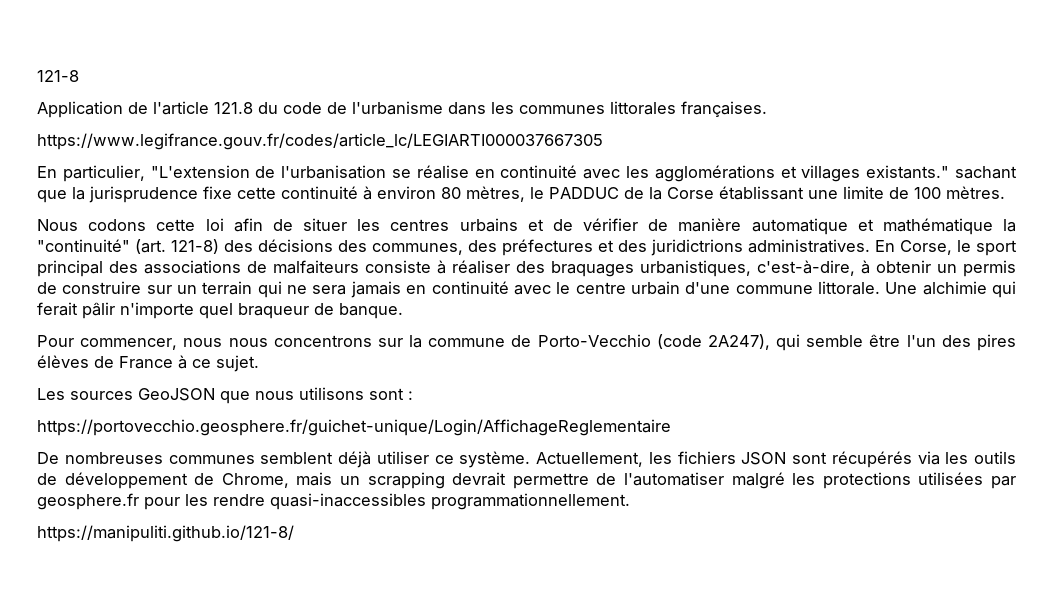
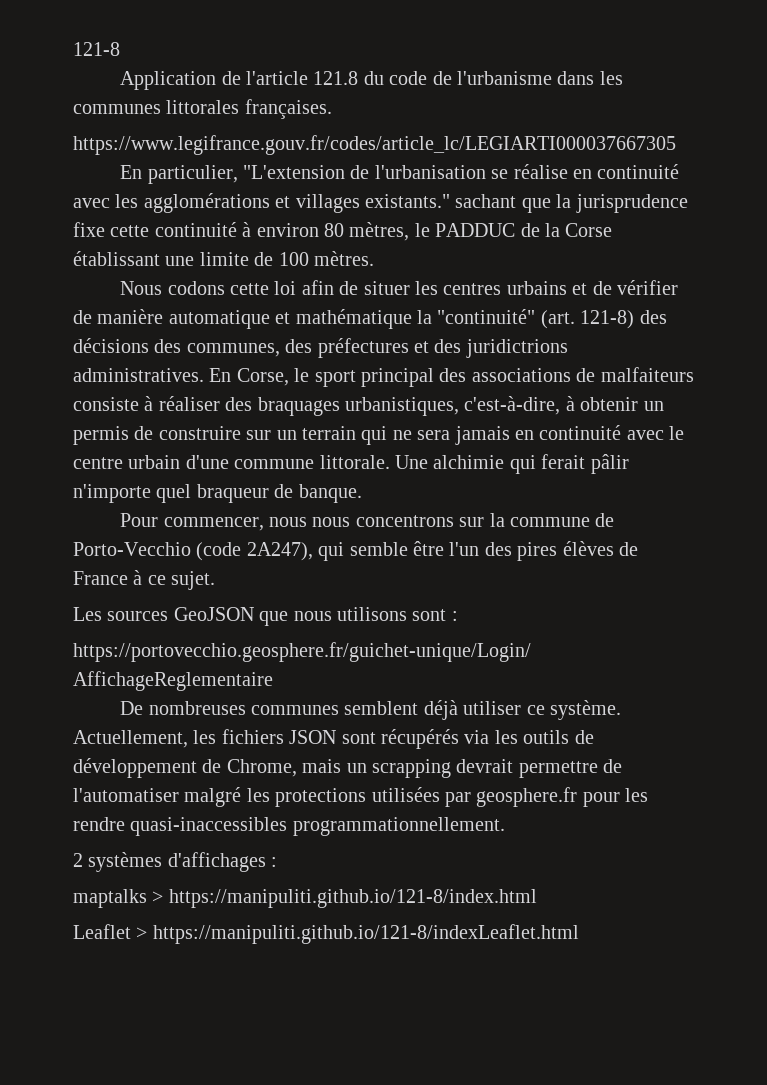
- https://manipuliti.github.io/121-8/
+ 2 systèmes d'affichages :
+ maptalks > https://manipuliti.github.io/121-8/index.html
+ Leaflet > https://manipuliti.github.io/121-8/indexLeaflet.html

